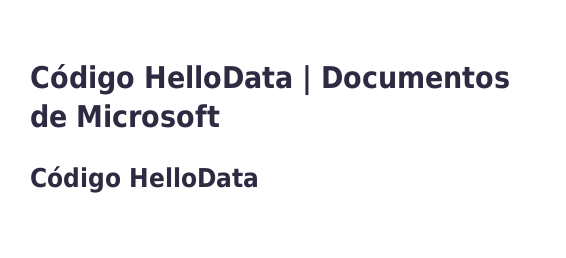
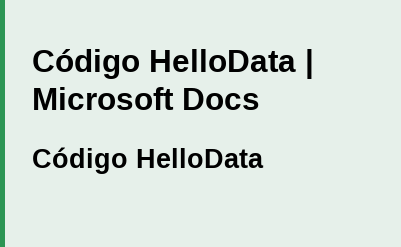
- Código HelloData | Documentos de Microsoft
+ Código HelloData | Microsoft Docs

